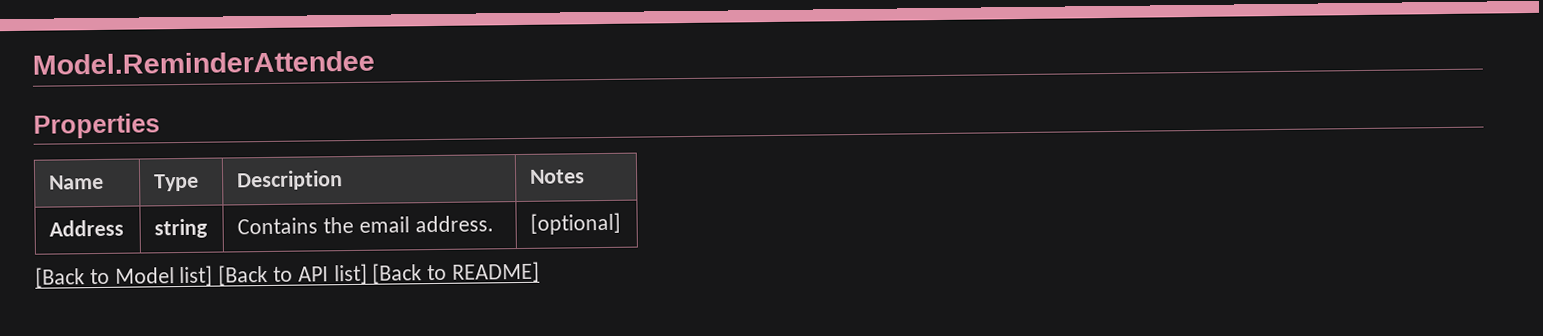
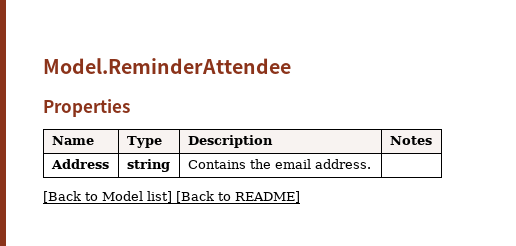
- Address | string | Contains the email address. | [optional]
+ Address | string | Contains the email address. |
- [Back to Model list] [Back to API list] [Back to README]
+ [Back to Model list] [Back to README]

